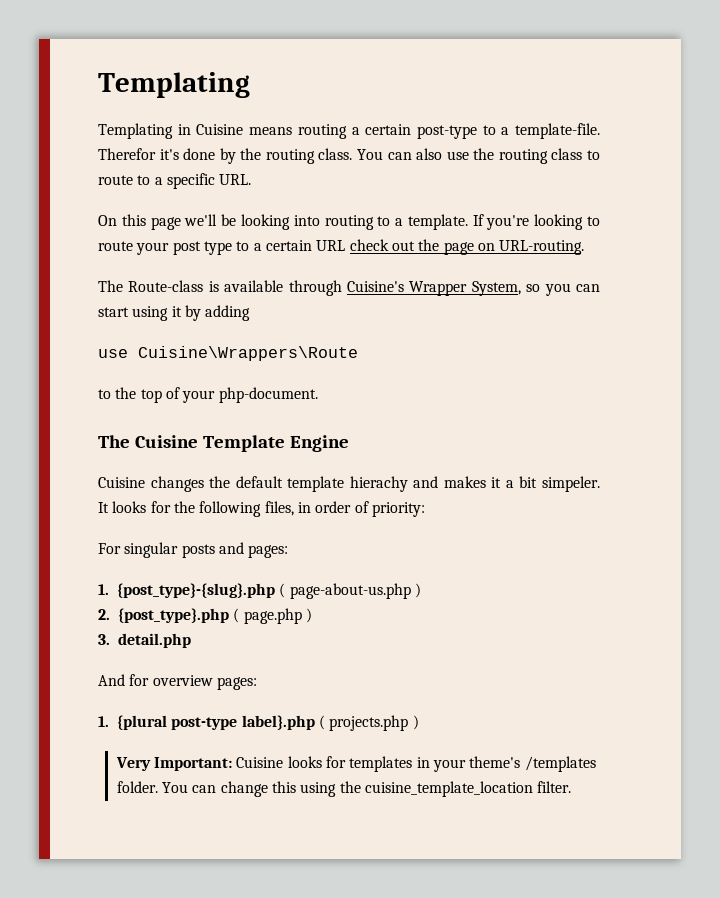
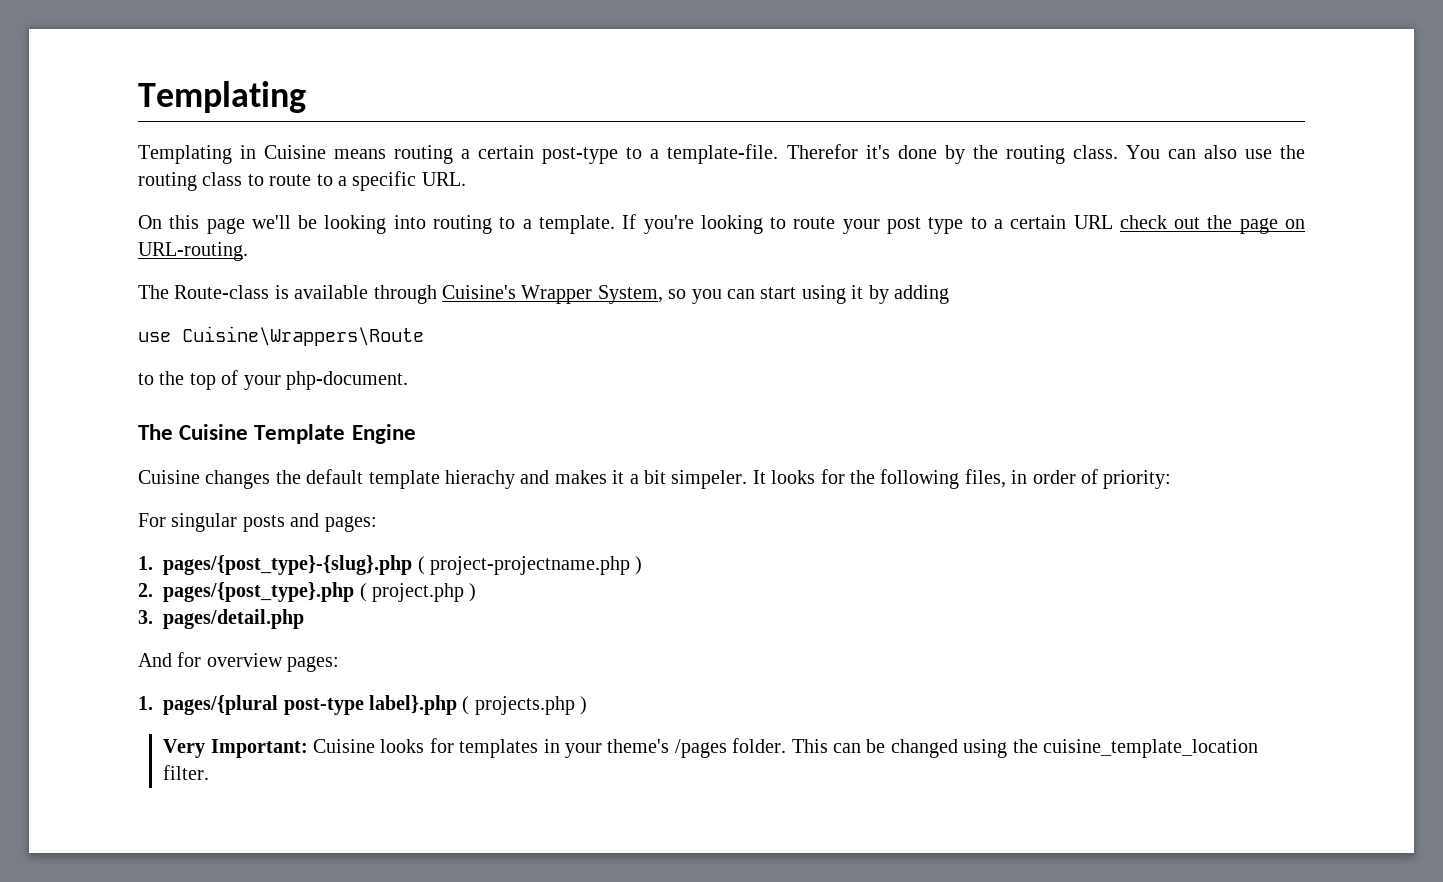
- 1. {post_type}-{slug}.php ( page-about-us.php )
+ 1. pages/{post_type}-{slug}.php ( project-projectname.php )
- 2. {post_type}.php ( page.php )
+ 2. pages/{post_type}.php ( project.php )
- 3. detail.php
+ 3. pages/detail.php
- 1. {plural post-type label}.php ( projects.php )
+ 1. pages/{plural post-type label}.php ( projects.php )
- Very Important: Cuisine looks for templates in your theme's /templates folder. You can change this using the cuisine_template_location filter.
+ Very Important: Cuisine looks for templates in your theme's /pages folder. This can be changed using the cuisine_template_location filter.

